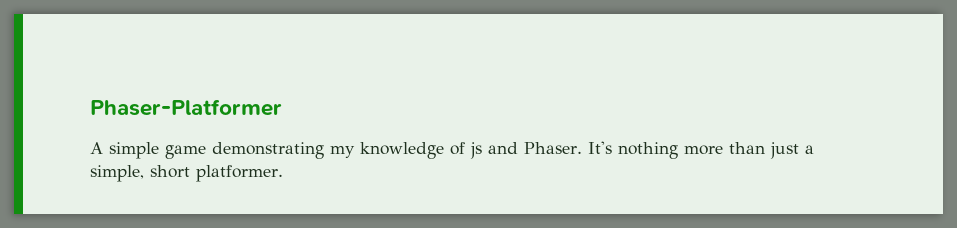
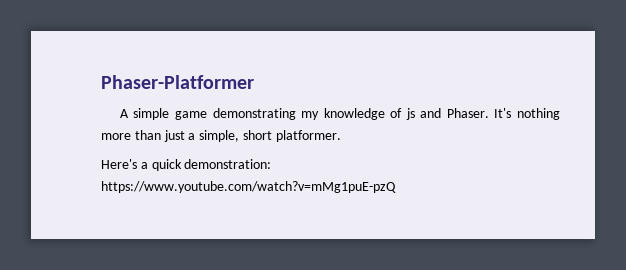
+ Here's a quick demonstration: https://www.youtube.com/watch?v=mMg1puE-pzQ

